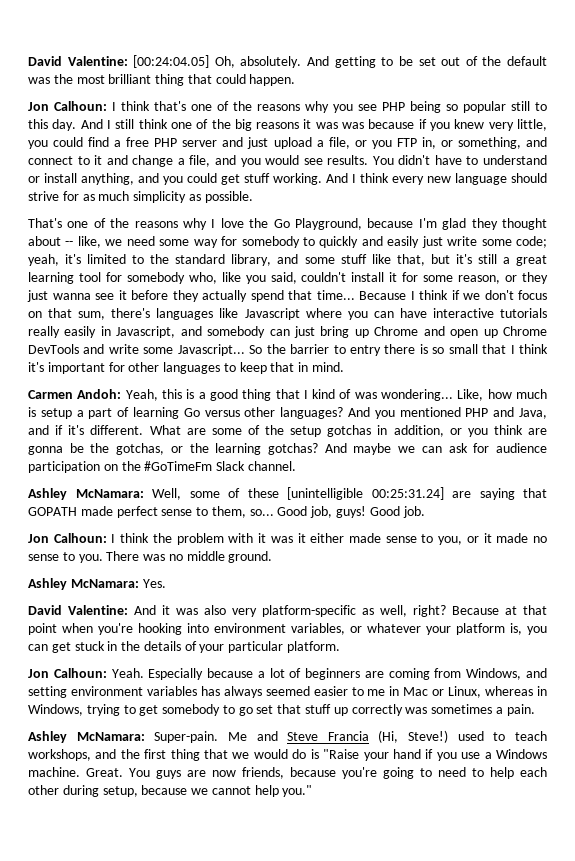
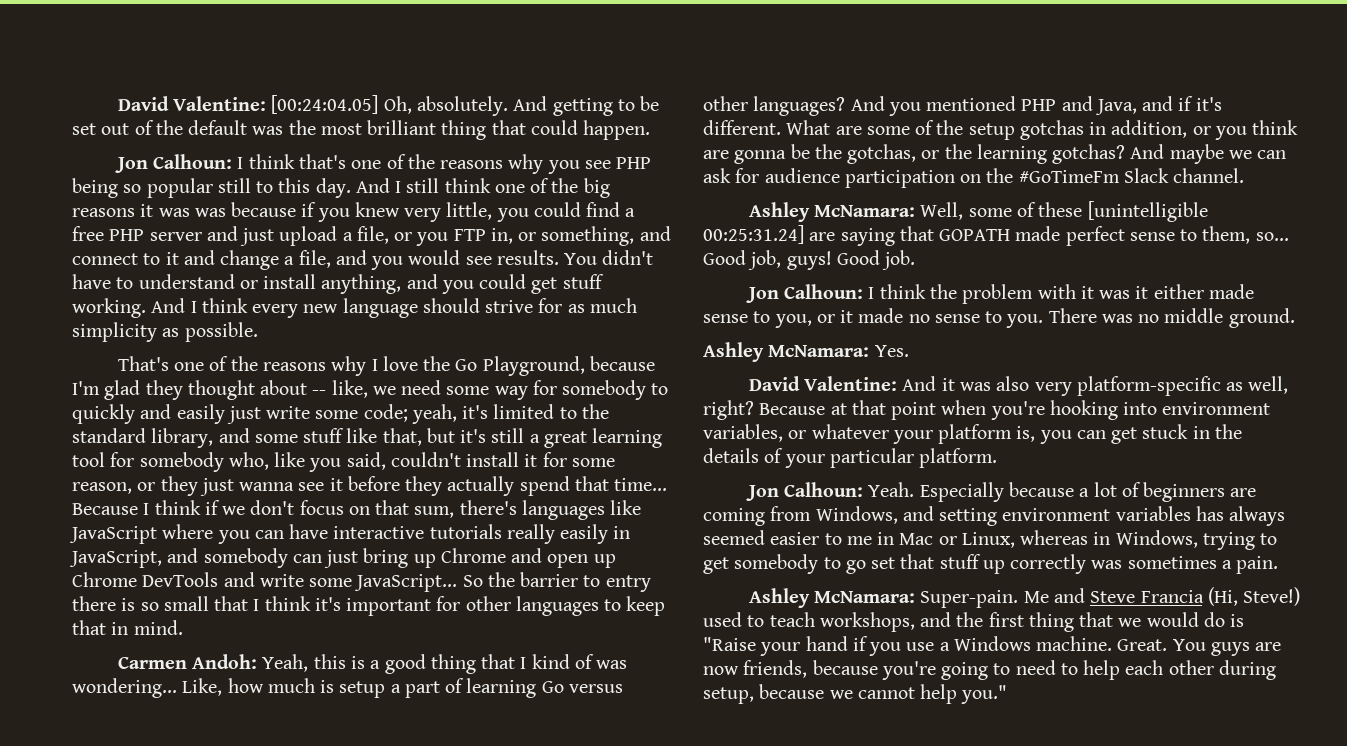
- Because I think if we don't focus on that sum, there's languages like Javascript where you can have interactive tutorials really easily in Javascript, and somebody can just bring up Chrome and open up Chrome DevTools and write some Javascript...
+ Because I think if we don't focus on that sum, there's languages like JavaScript where you can have interactive tutorials really easily in JavaScript, and somebody can just bring up Chrome and open up Chrome DevTools and write some JavaScript...

